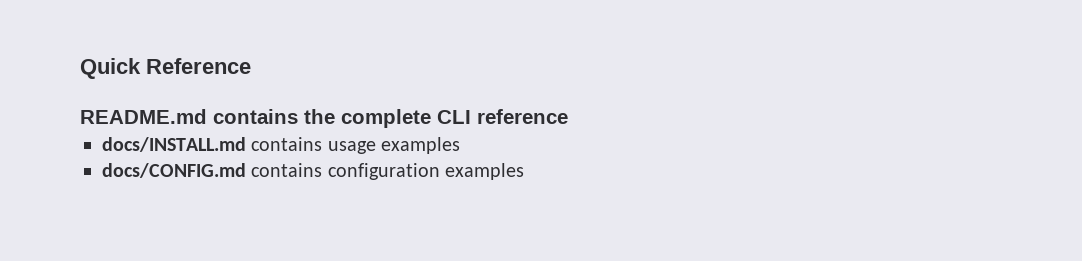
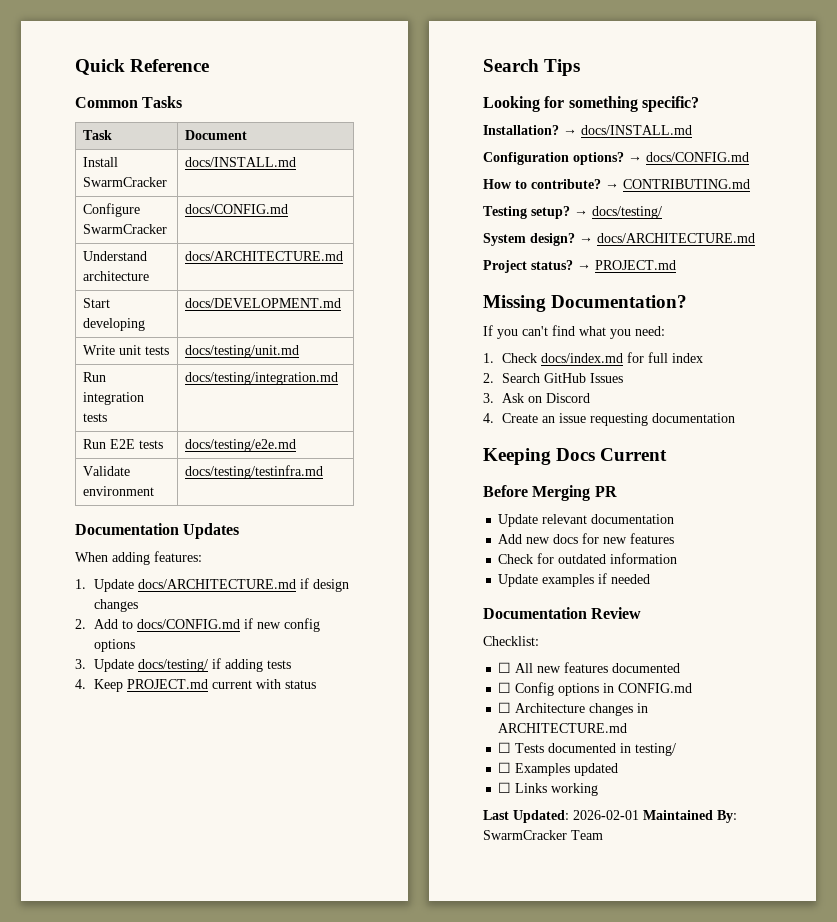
- README.md contains the complete CLI reference
- docs/INSTALL.md contains usage examples
- docs/CONFIG.md contains configuration examples
+ Common Tasks
+ Task | Document
+ Install SwarmCracker | docs/INSTALL.md
+ Configure SwarmCracker | docs/CONFIG.md
+ Understand architecture | docs/ARCHITECTURE.md
+ Start developing | docs/DEVELOPMENT.md
+ Write unit tests | docs/testing/unit.md
+ Run integration tests | docs/testing/integration.md
+ Run E2E tests | docs/testing/e2e.md
+ Validate environment | docs/testing/testinfra.md
+ Documentation Updates
+ When adding features:
+ 1. Update docs/ARCHITECTURE.md if design changes
+ 2. Add to docs/CONFIG.md if new config options
+ 3. Update docs/testing/ if adding tests
+ 4. Keep PROJECT.md current with status
+ Search Tips
+ Looking for something specific?
+ Installation? → docs/INSTALL.md
+ Configuration options? → docs/CONFIG.md
+ How to contribute? → CONTRIBUTING.md
+ Testing setup? → docs/testing/
+ System design? → docs/ARCHITECTURE.md
+ Project status? → PROJECT.md
+ Missing Documentation?
+ If you can't find what you need:
+ 1. Check docs/index.md for full index
+ 2. Search GitHub Issues
+ 3. Ask on Discord
+ 4. Create an issue requesting documentation
+ Keeping Docs Current
+ Before Merging PR
+ Update relevant documentation
+ Add new docs for new features
+ Check for outdated information
+ Update examples if needed
+ Documentation Review
+ Checklist:
+ ☐ All new features documented
+ ☐ Config options in CONFIG.md
+ ☐ Architecture changes in ARCHITECTURE.md
+ ☐ Tests documented in testing/
+ ☐ Examples updated
+ ☐ Links working
+ Last Updated: 2026-02-01 Maintained By: SwarmCracker Team

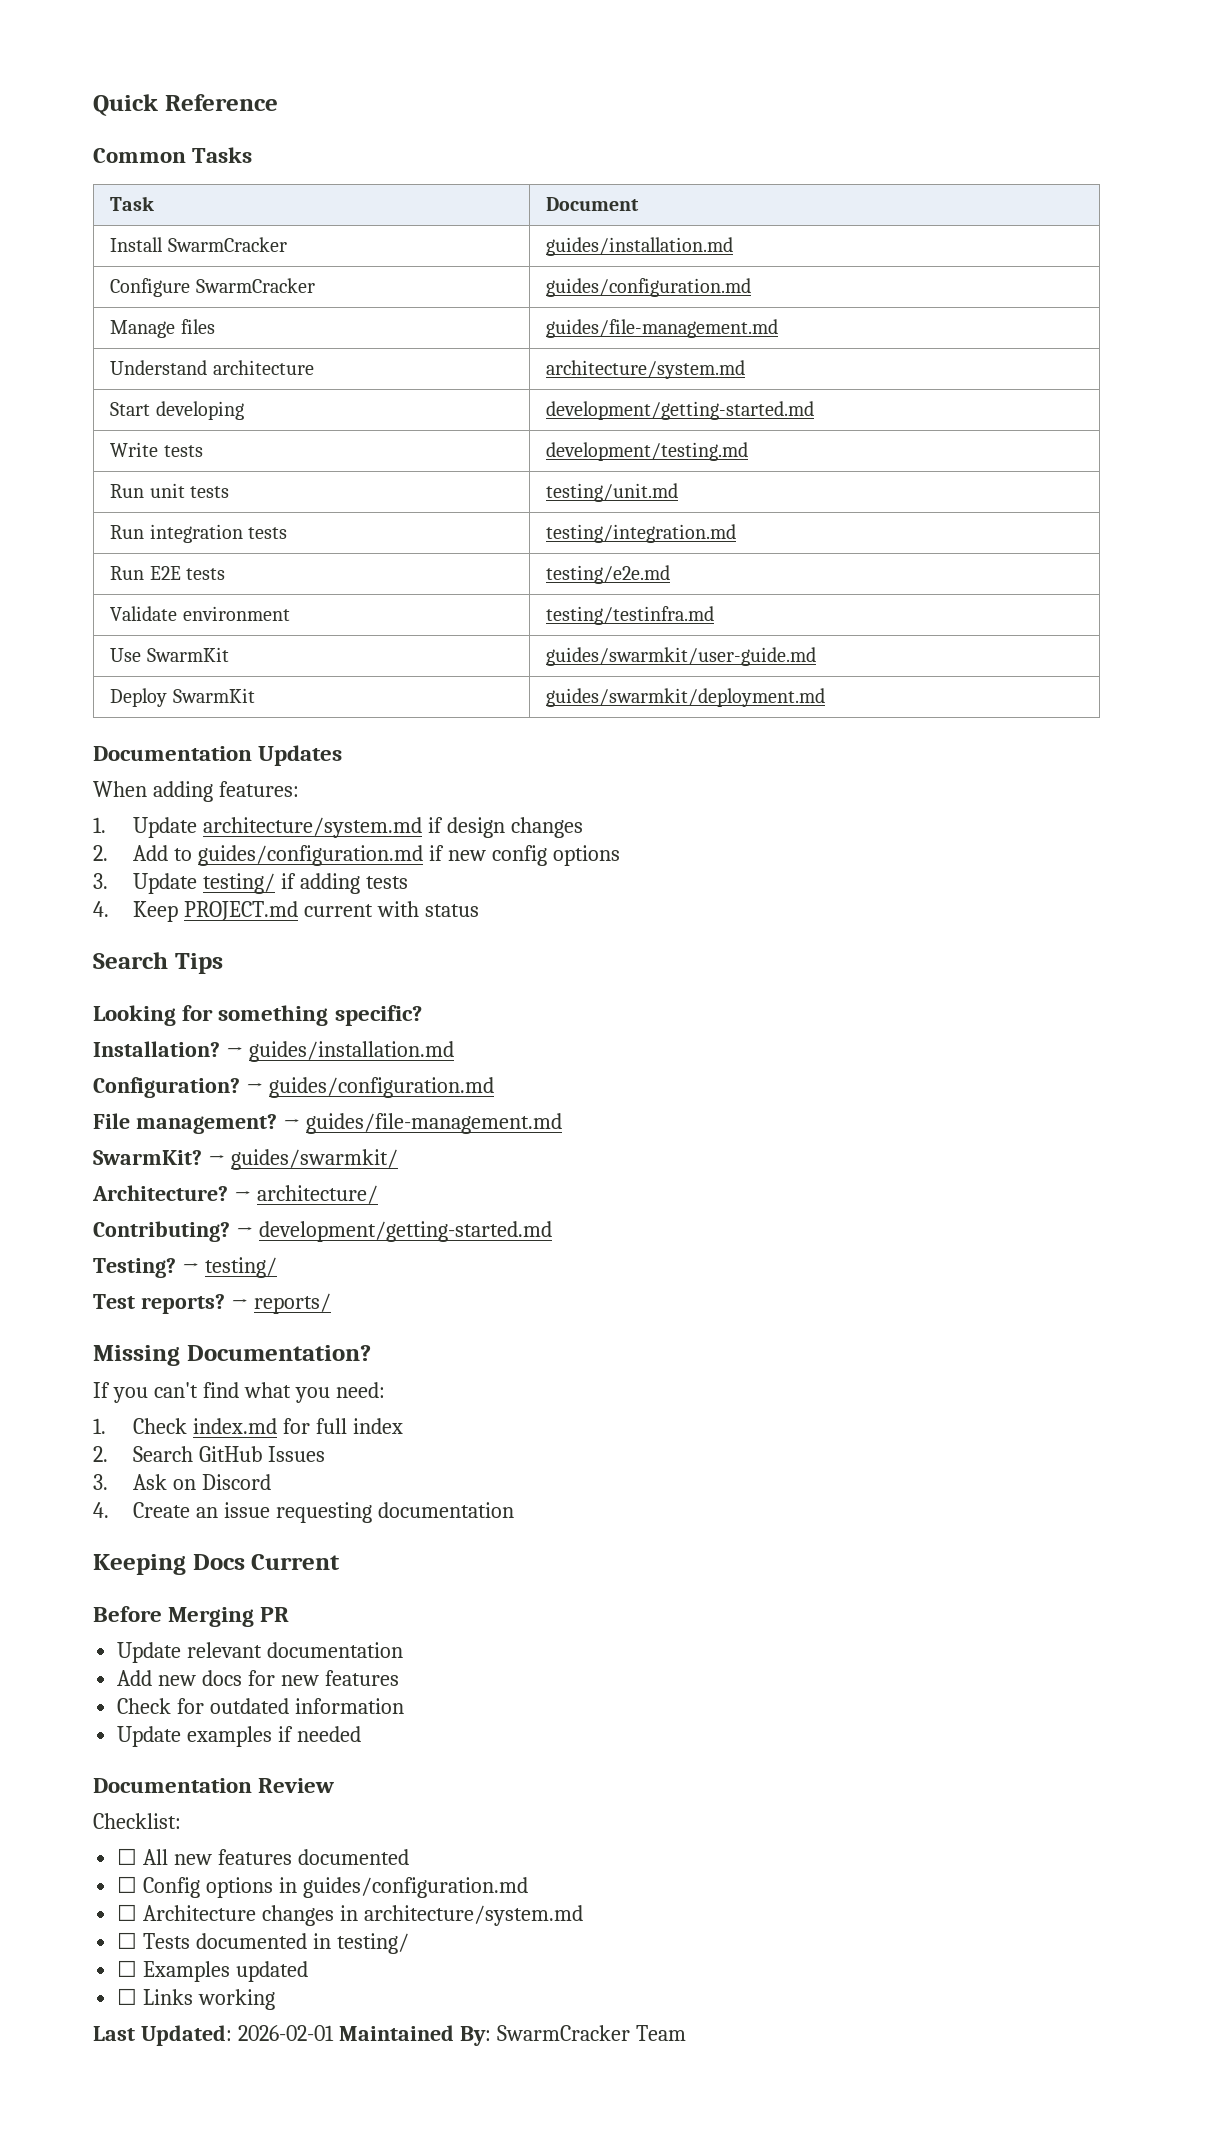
- Install SwarmCracker | docs/INSTALL.md
+ Install SwarmCracker | guides/installation.md
- Configure SwarmCracker | docs/CONFIG.md
+ Configure SwarmCracker | guides/configuration.md
+ Manage files | guides/file-management.md
- Understand architecture | docs/ARCHITECTURE.md
+ Understand architecture | architecture/system.md
- Start developing | docs/DEVELOPMENT.md
+ Start developing | development/getting-started.md
- Write unit tests | docs/testing/unit.md
+ Write tests | development/testing.md
+ Run unit tests | testing/unit.md
- Run integration tests | docs/testing/integration.md
+ Run integration tests | testing/integration.md
- Run E2E tests | docs/testing/e2e.md
+ Run E2E tests | testing/e2e.md
- Validate environment | docs/testing/testinfra.md
+ Validate environment | testing/testinfra.md
+ Use SwarmKit | guides/swarmkit/user-guide.md
+ Deploy SwarmKit | guides/swarmkit/deployment.md
- 1. Update docs/ARCHITECTURE.md if design changes
+ 1. Update architecture/system.md if design changes
- 2. Add to docs/CONFIG.md if new config options
+ 2. Add to guides/configuration.md if new config options
- 3. Update docs/testing/ if adding tests
+ 3. Update testing/ if adding tests
- → docs/INSTALL.md
- Configuration options? → docs/CONFIG.md
- How to contribute? → CONTRIBUTING.md
- Testing setup? → docs/testing/
- System design? → docs/ARCHITECTURE.md
- Project status? → PROJECT.md
+ → guides/installation.md
+ Configuration? → guides/configuration.md
+ File management? → guides/file-management.md
+ SwarmKit? → guides/swarmkit/
+ Architecture? → architecture/
+ Contributing? → development/getting-started.md
+ Testing? → testing/
+ Test reports? → reports/
- 1. Check docs/index.md for full index
+ 1. Check index.md for full index
- ☐ Config options in CONFIG.md
+ ☐ Config options in guides/configuration.md
- ☐ Architecture changes in ARCHITECTURE.md
+ ☐ Architecture changes in architecture/system.md

